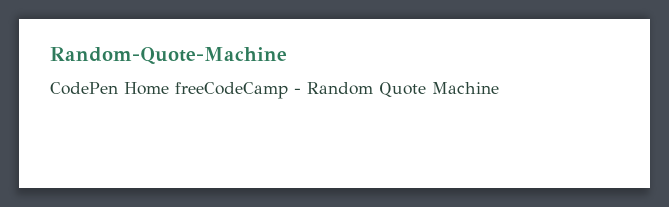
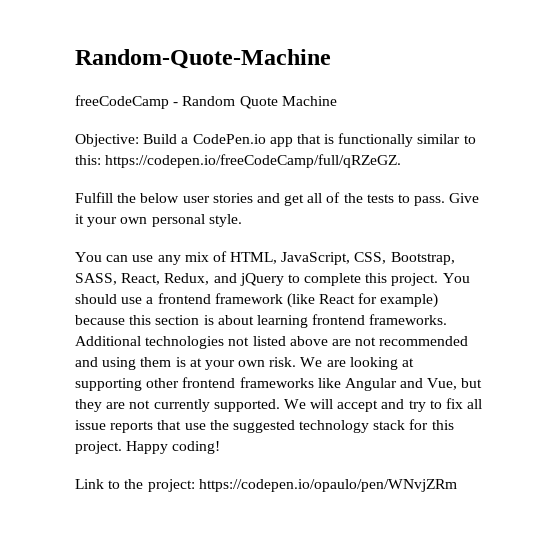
- CodePen Home freeCodeCamp - Random Quote Machine
+ freeCodeCamp - Random Quote Machine
+ Objective: Build a CodePen.io app that is functionally similar to this: https://codepen.io/freeCodeCamp/full/qRZeGZ.
+ Fulfill the below user stories and get all of the tests to pass. Give it your own personal style.
+ You can use any mix of HTML, JavaScript, CSS, Bootstrap, SASS, React, Redux, and jQuery to complete this project. You should use a frontend framework (like React for example) because this section is about learning frontend frameworks. Additional technologies not listed above are not recommended and using them is at your own risk. We are looking at supporting other frontend frameworks like Angular and Vue, but they are not currently supported. We will accept and try to fix all issue reports that use the suggested technology stack for this project. Happy coding!
+ Link to the project: https://codepen.io/opaulo/pen/WNvjZRm

